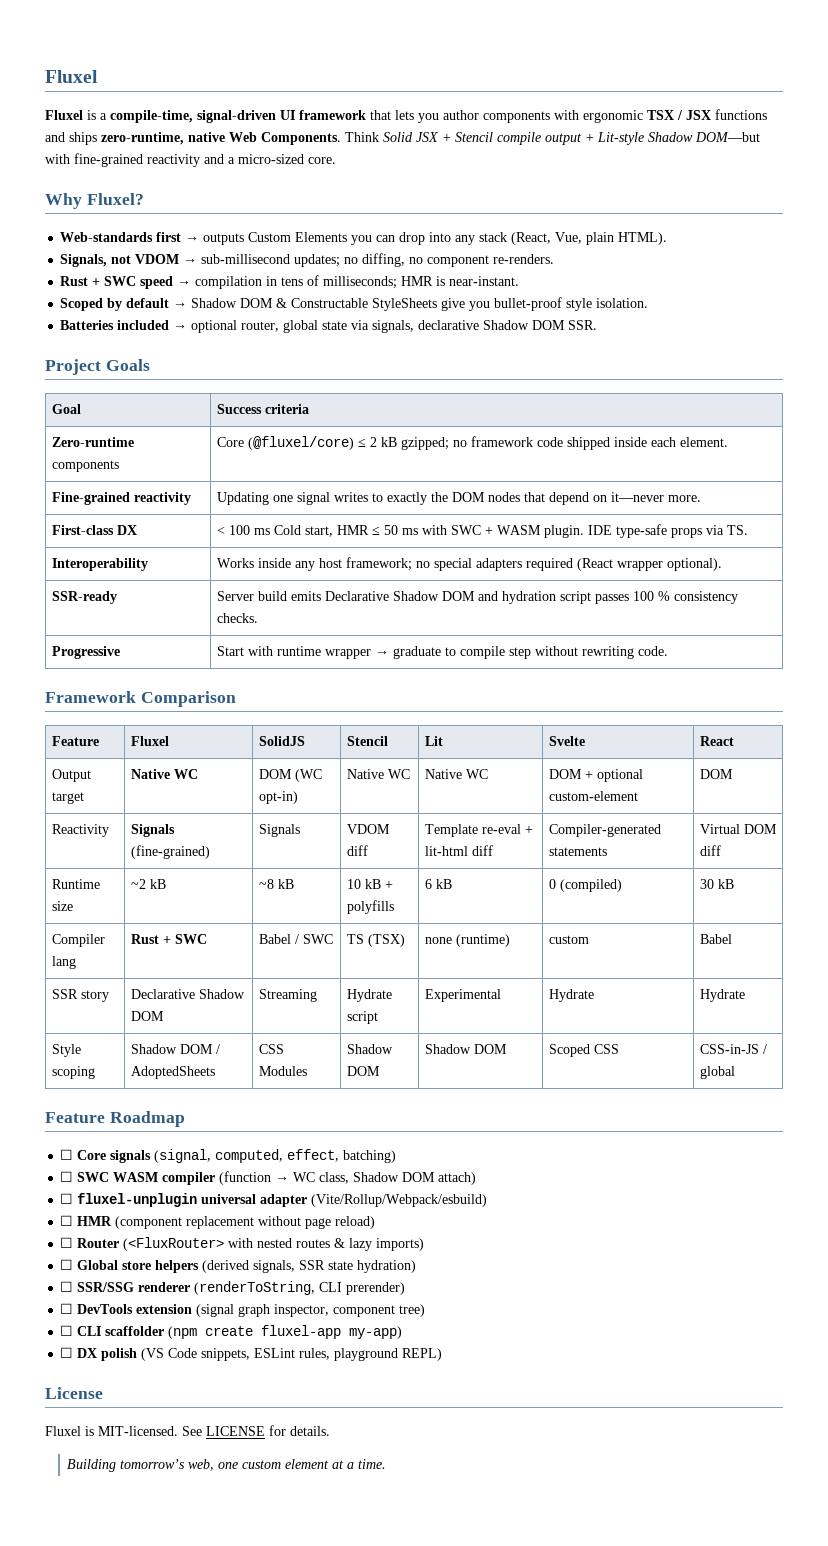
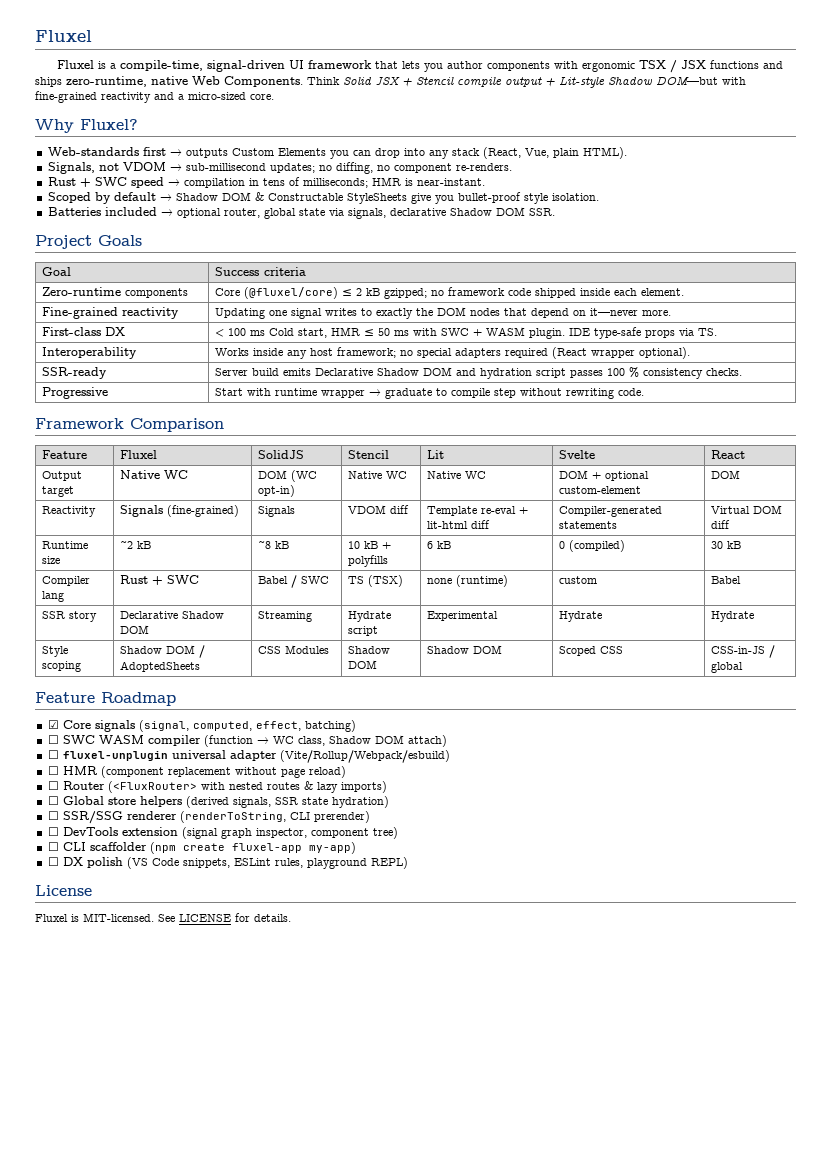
- ☐ Core signals (signal, computed, effect, batching)
+ ☑ Core signals (signal, computed, effect, batching)
- Building tomorrow’s web, one custom element at a time.

